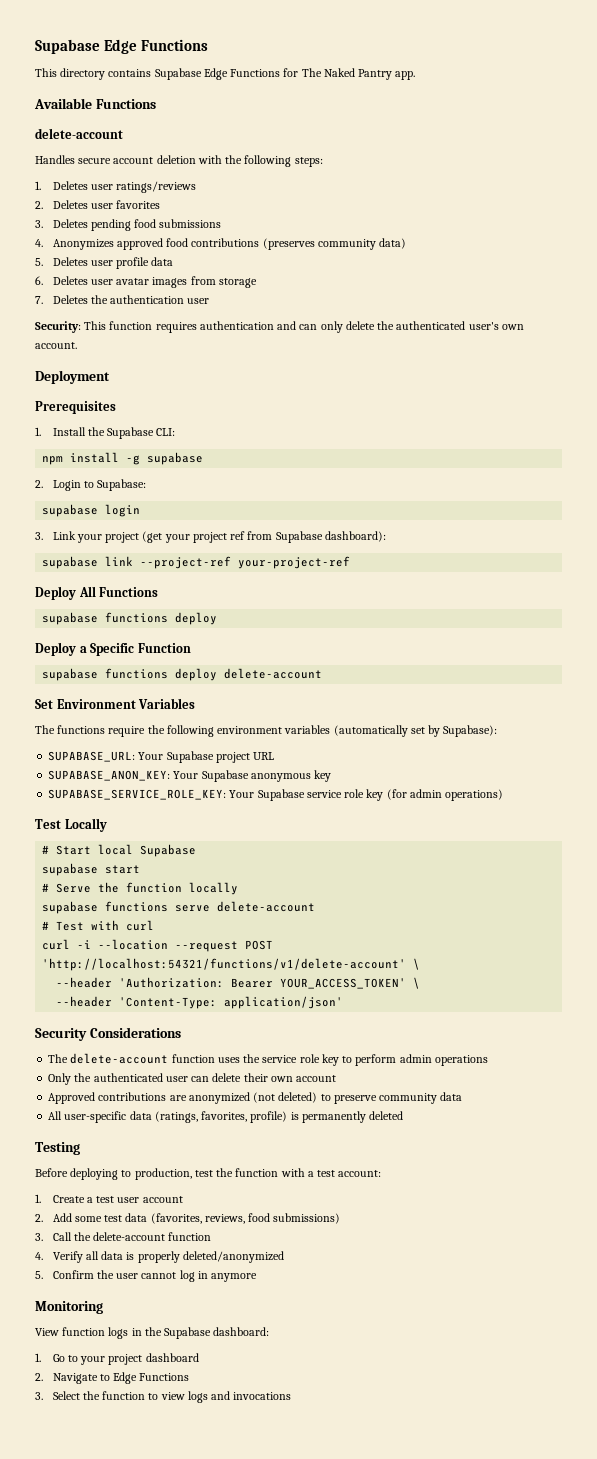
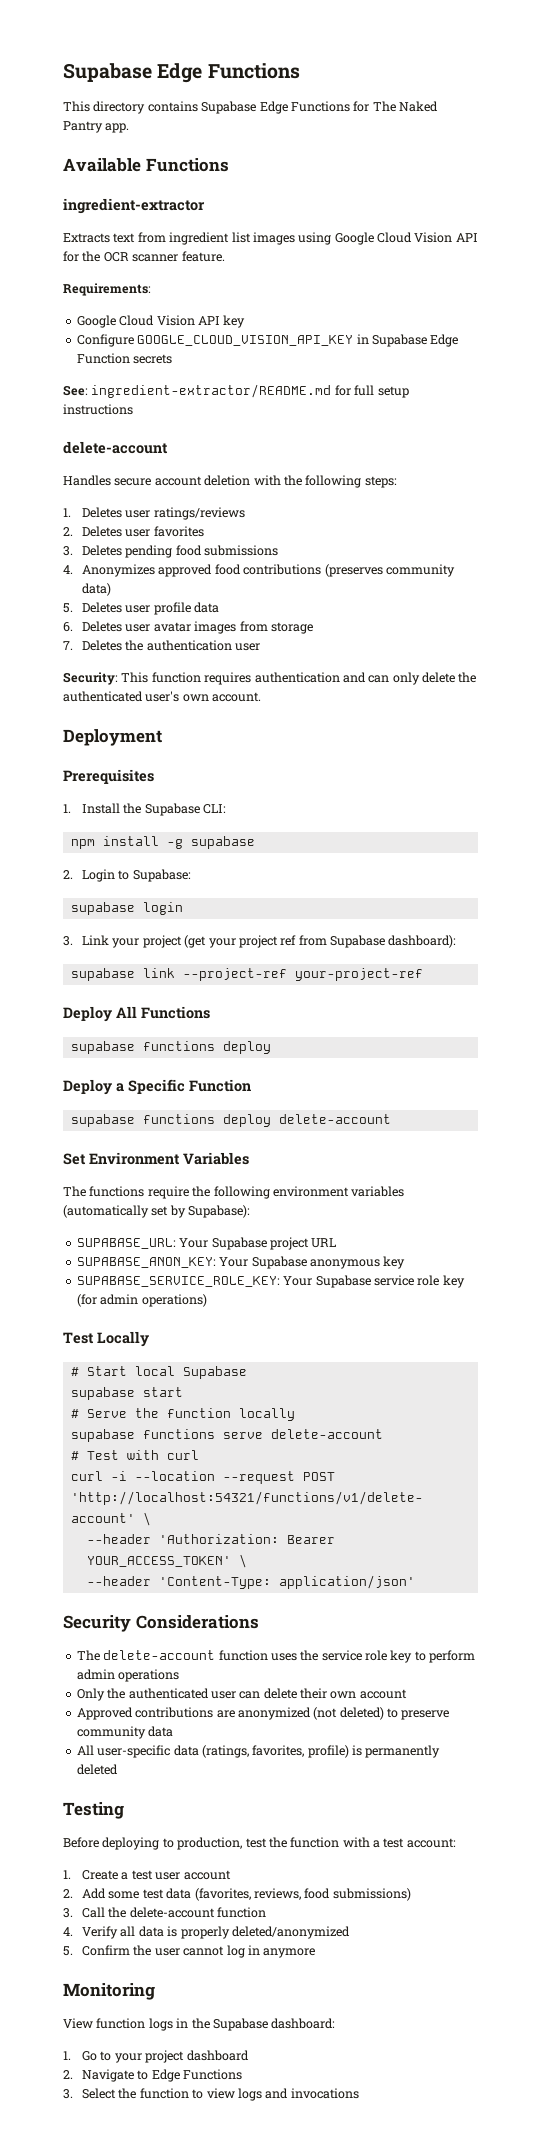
+ ingredient-extractor
+ Extracts text from ingredient list images using Google Cloud Vision API for the OCR scanner feature.
+ Requirements:
+ Google Cloud Vision API key
+ Configure GOOGLE_CLOUD_VISION_API_KEY in Supabase Edge Function secrets
+ See: ingredient-extractor/README.md for full setup instructions

